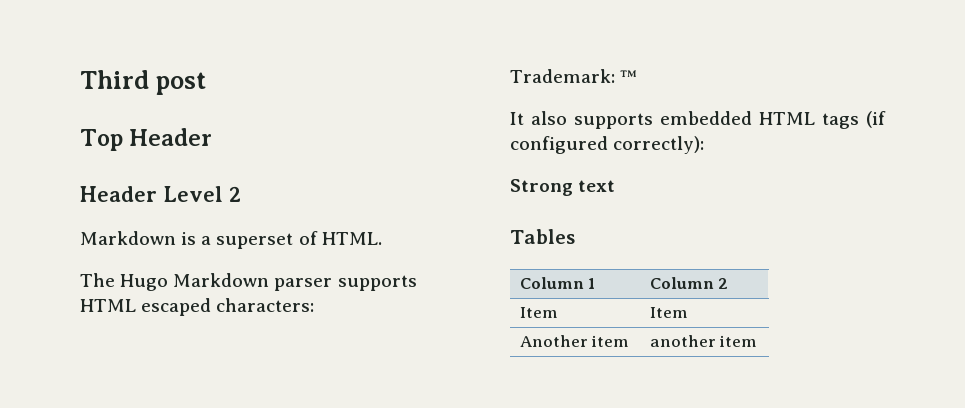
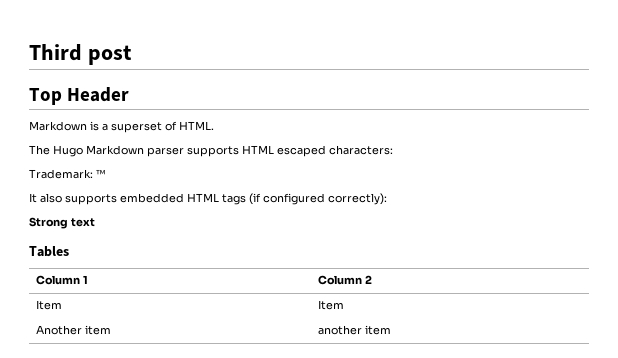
- Header Level 2

